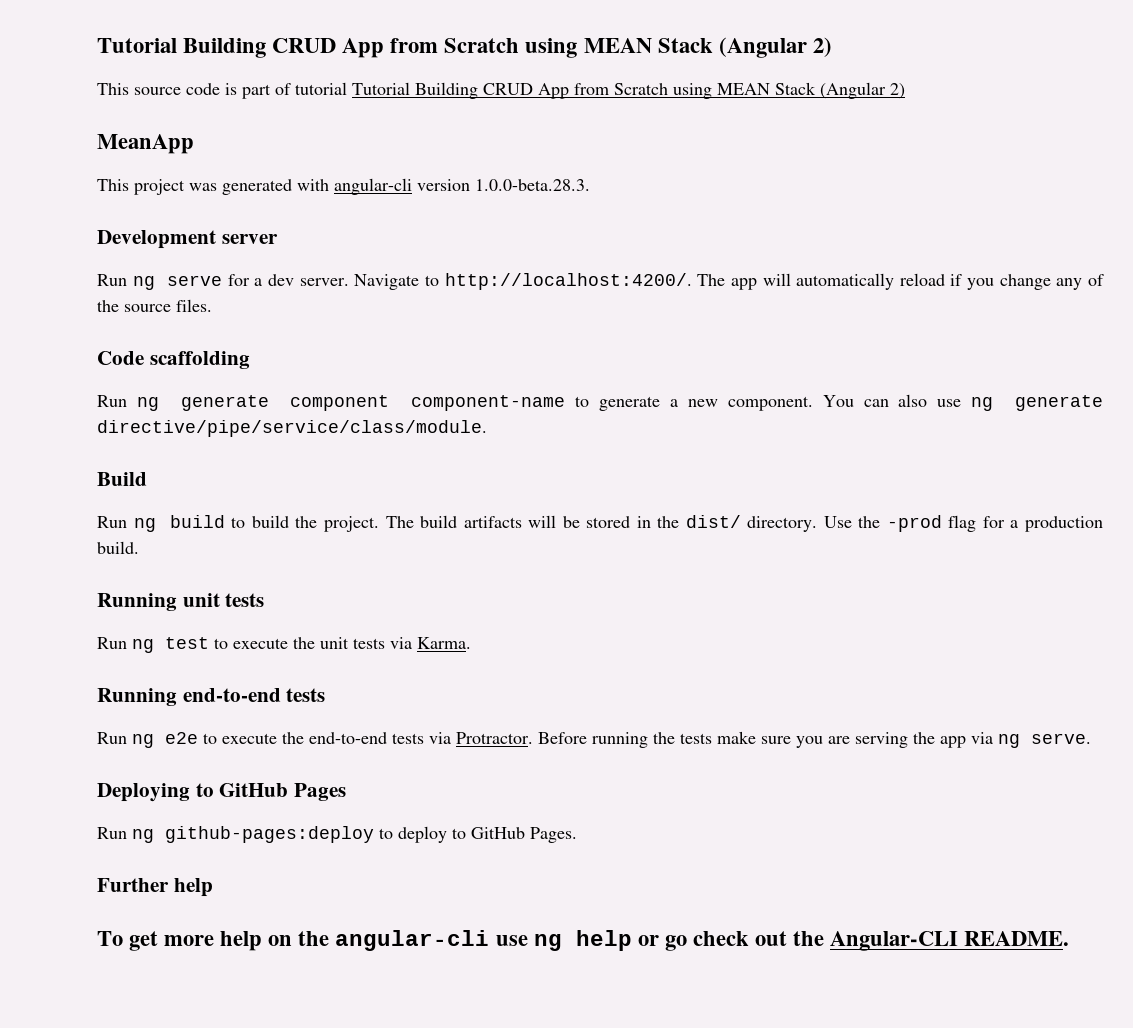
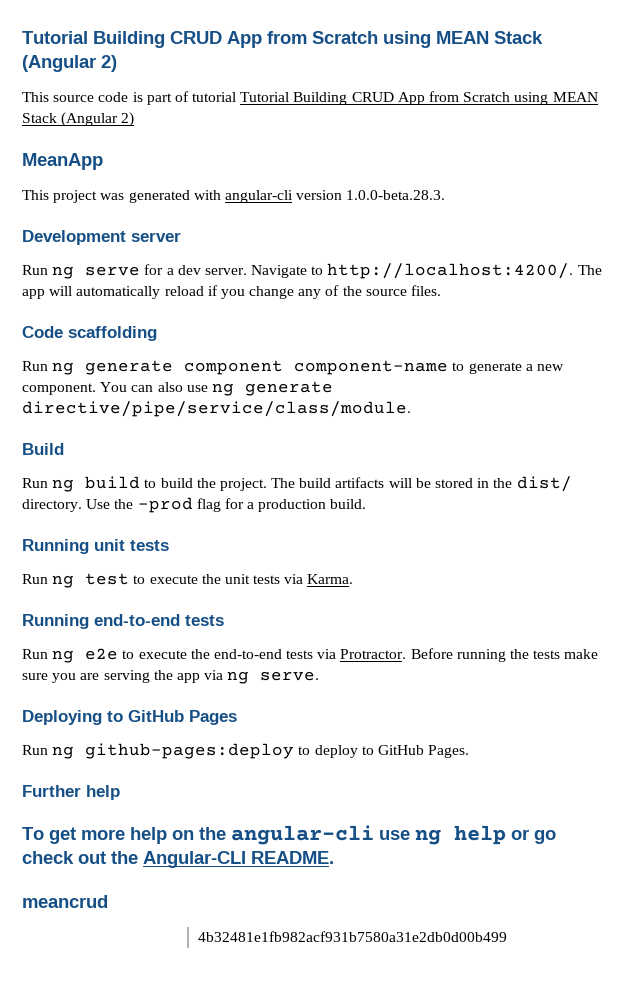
+ meancrud
+ 4b32481e1fb982acf931b7580a31e2db0d00b499

